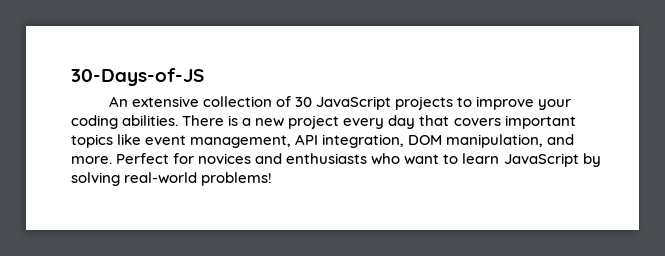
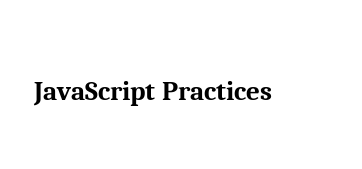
- 30-Days-of-JS
- An extensive collection of 30 JavaScript projects to improve your coding abilities. There is a new project every day that covers important topics like event management, API integration, DOM manipulation, and more. Perfect for novices and enthusiasts who want to learn JavaScript by solving real-world problems!
+ JavaScript Practices

